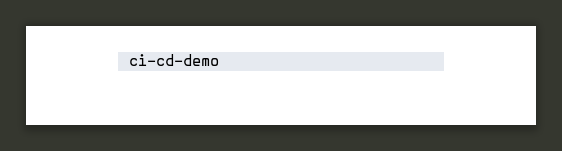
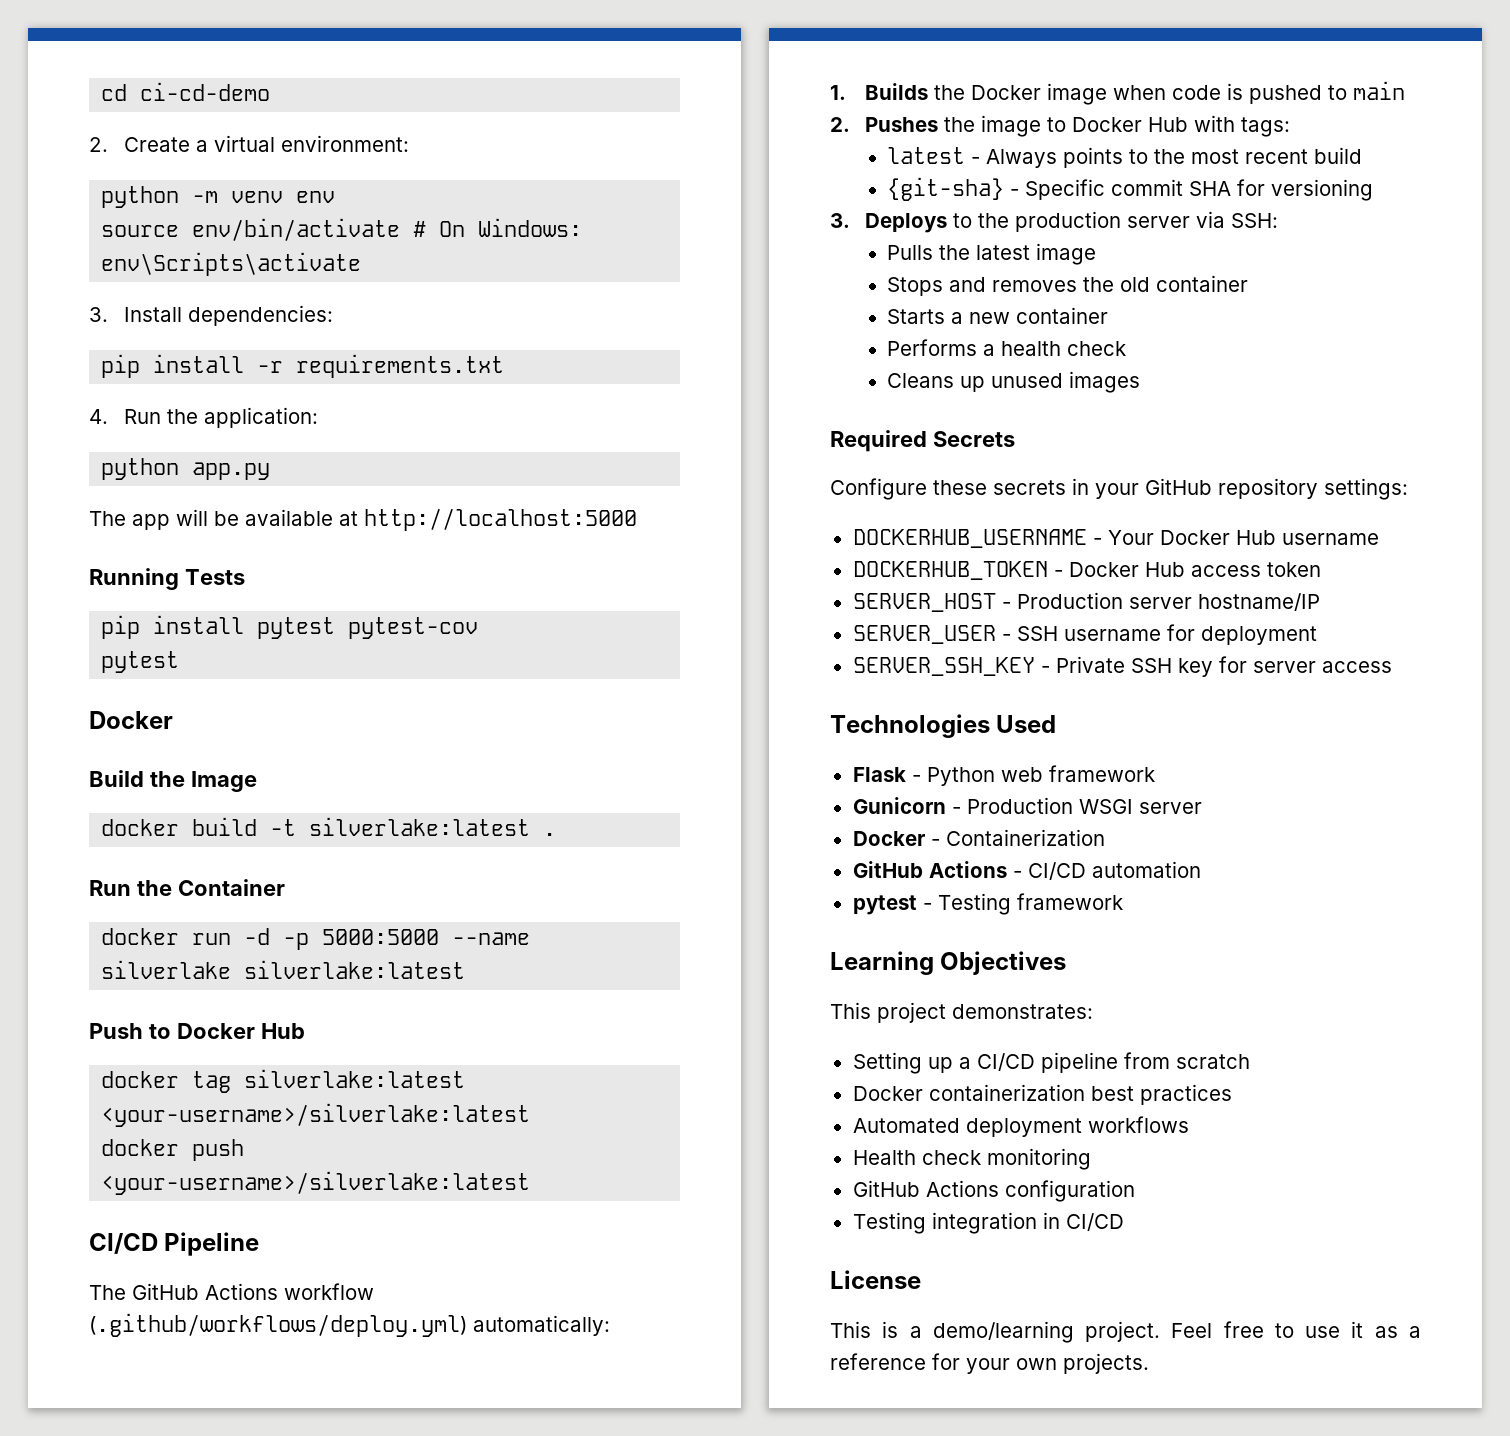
- ci-cd-demo
+ cd ci-cd-demo
+ 2. Create a virtual environment:
+ python -m venv env
+ source env/bin/activate # On Windows: env\Scripts\activate
+ 3. Install dependencies:
+ pip install -r requirements.txt
+ 4. Run the application:
+ python app.py
+ The app will be available at http://localhost:5000
+ Running Tests
+ pip install pytest pytest-cov
+ pytest
+ Docker
+ Build the Image
+ docker build -t silverlake:latest .
+ Run the Container
+ docker run -d -p 5000:5000 --name silverlake silverlake:latest
+ Push to Docker Hub
+ docker tag silverlake:latest <your-username>/silverlake:latest
+ docker push <your-username>/silverlake:latest
+ CI/CD Pipeline
+ The GitHub Actions workflow (.github/workflows/deploy.yml) automatically:
+ 1. Builds the Docker image when code is pushed to main
+ 2. Pushes the image to Docker Hub with tags:
+ latest - Always points to the most recent build
+ {git-sha} - Specific commit SHA for versioning
+ 3. Deploys to the production server via SSH:
+ Pulls the latest image
+ Stops and removes the old container
+ Starts a new container
+ Performs a health check
+ Cleans up unused images
+ Required Secrets
+ Configure these secrets in your GitHub repository settings:
+ DOCKERHUB_USERNAME - Your Docker Hub username
+ DOCKERHUB_TOKEN - Docker Hub access token
+ SERVER_HOST - Production server hostname/IP
+ SERVER_USER - SSH username for deployment
+ SERVER_SSH_KEY - Private SSH key for server access
+ Technologies Used
+ Flask - Python web framework
+ Gunicorn - Production WSGI server
+ Docker - Containerization
+ GitHub Actions - CI/CD automation
+ pytest - Testing framework
+ Learning Objectives
+ This project demonstrates:
+ Setting up a CI/CD pipeline from scratch
+ Docker containerization best practices
+ Automated deployment workflows
+ Health check monitoring
+ GitHub Actions configuration
+ Testing integration in CI/CD
+ License
+ This is a demo/learning project. Feel free to use it as a reference for your own projects.

